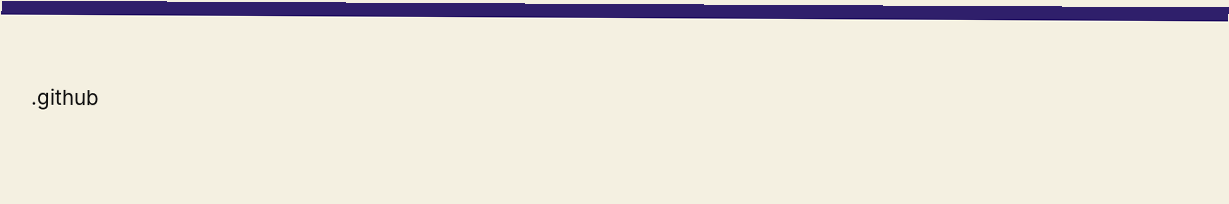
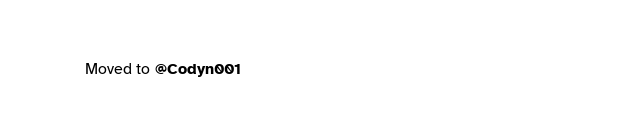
- .github
+ Moved to @Codyn001

